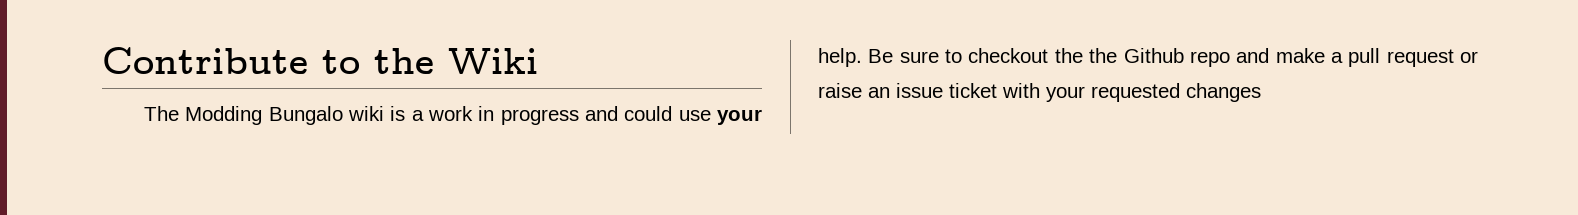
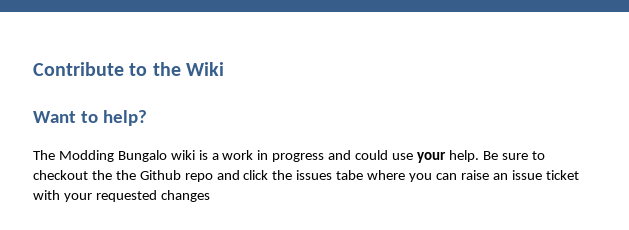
+ Want to help?
- Be sure to checkout the the Github repo and make a pull request or raise an issue ticket with your requested changes
+ Be sure to checkout the the Github repo and click the issues tabe where you can raise an issue ticket with your requested changes

